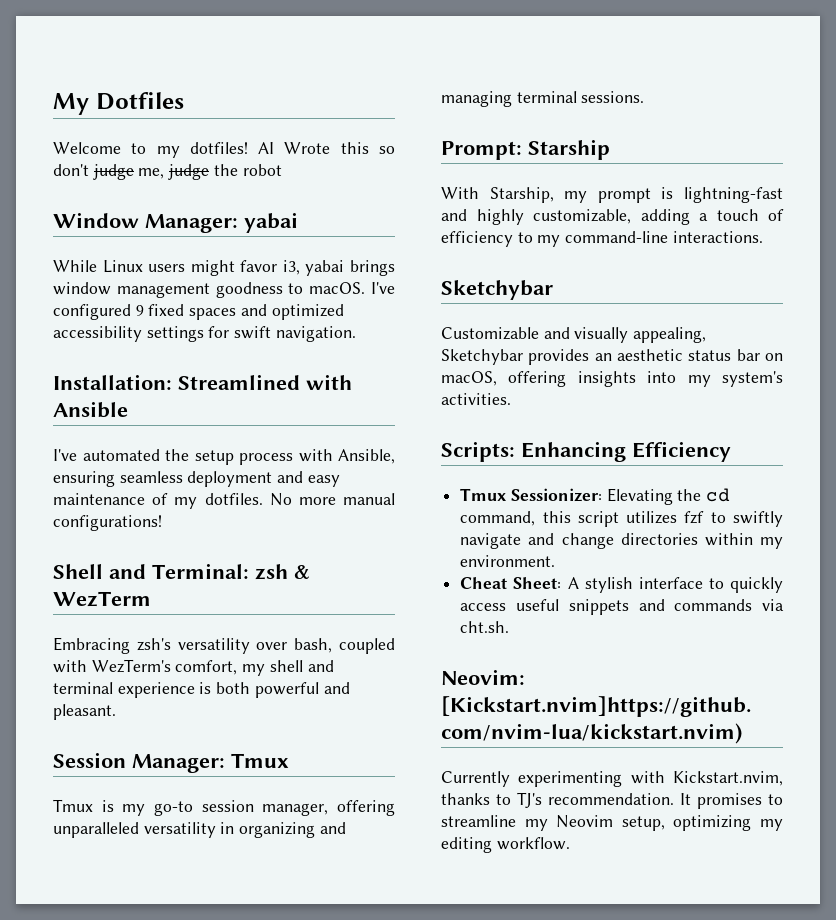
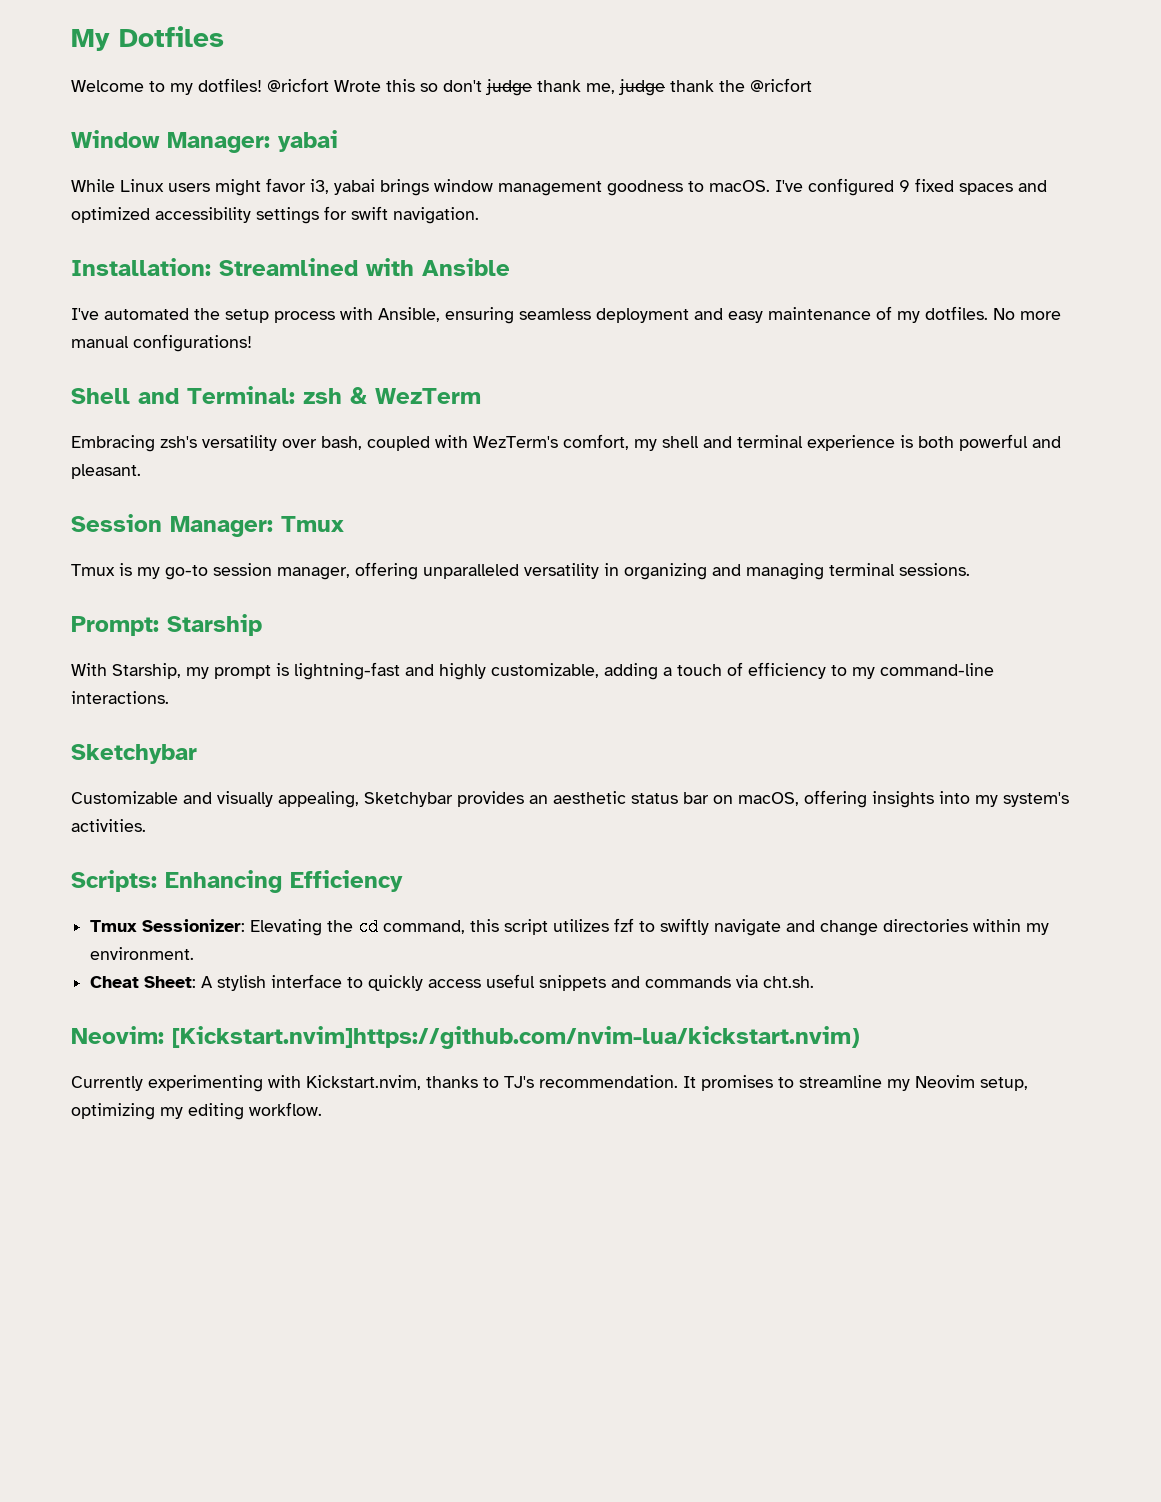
- AI Wrote this so don't judge me, judge the robot
+ @ricfort Wrote this so don't judge thank me, judge thank the @ricfort

